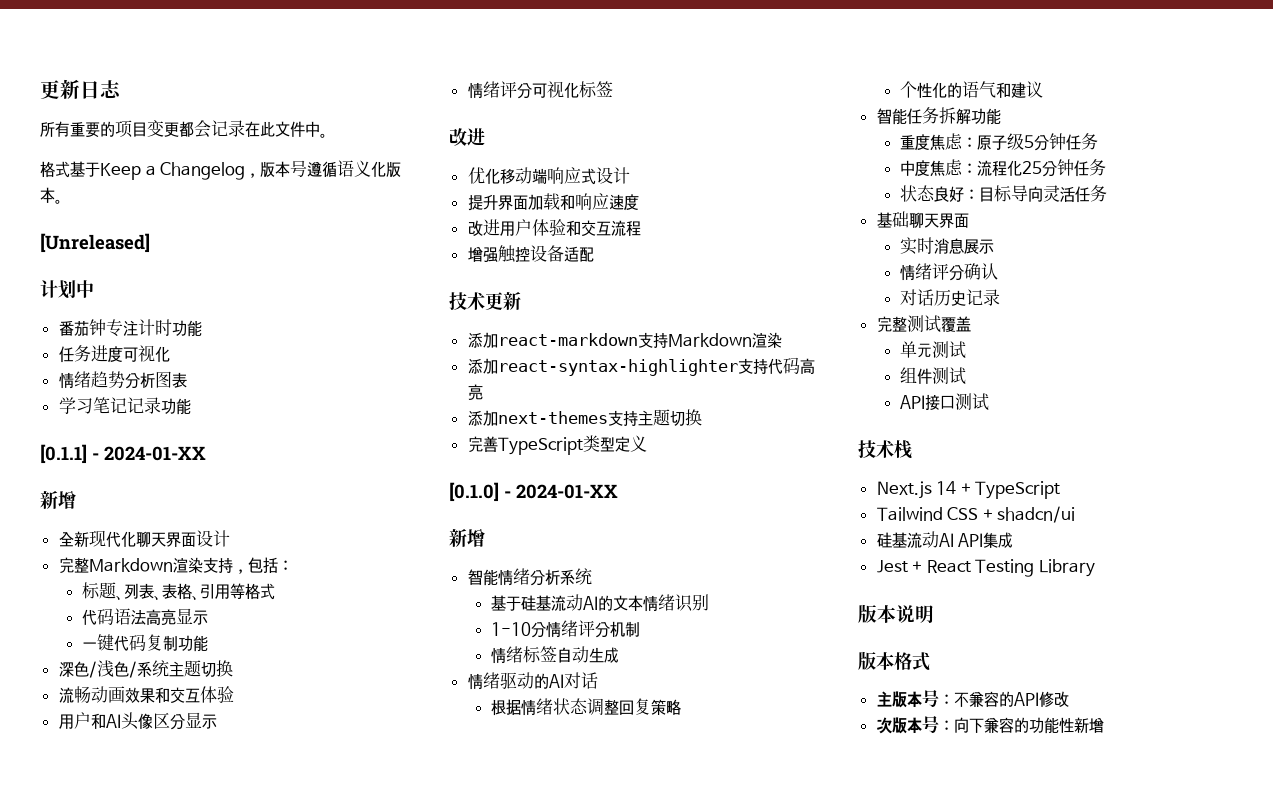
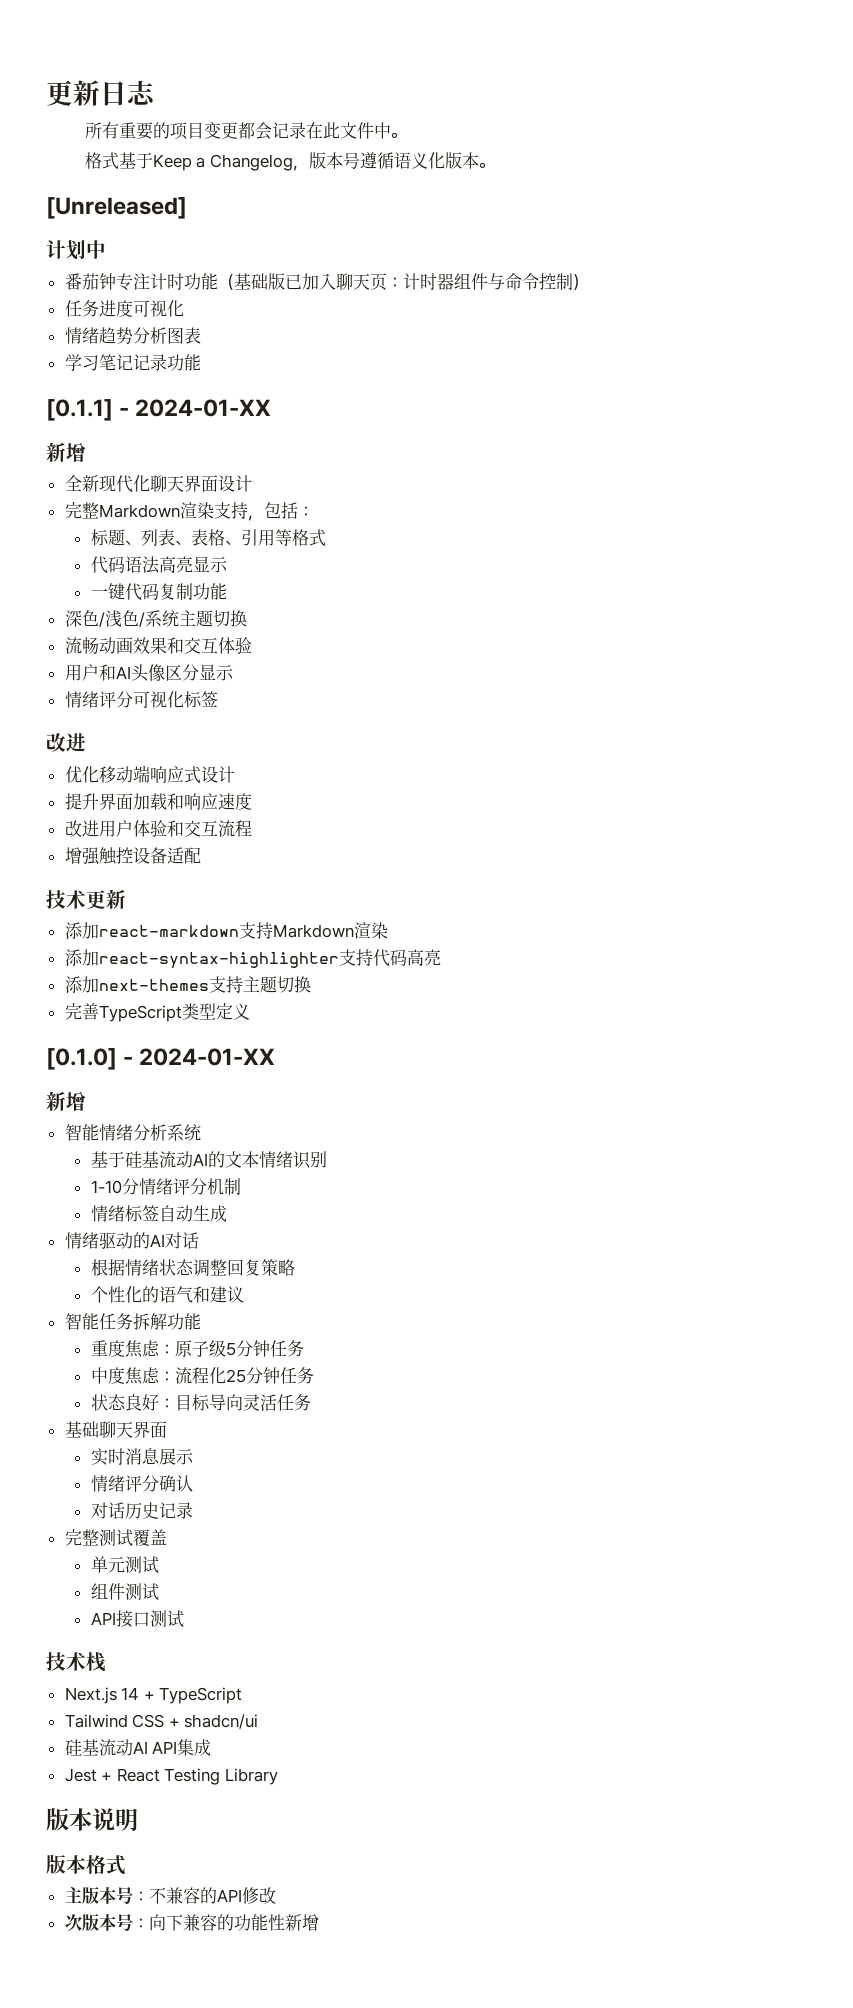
- 番茄钟专注计时功能
+ 番茄钟专注计时功能（基础版已加入聊天页：计时器组件与命令控制）

